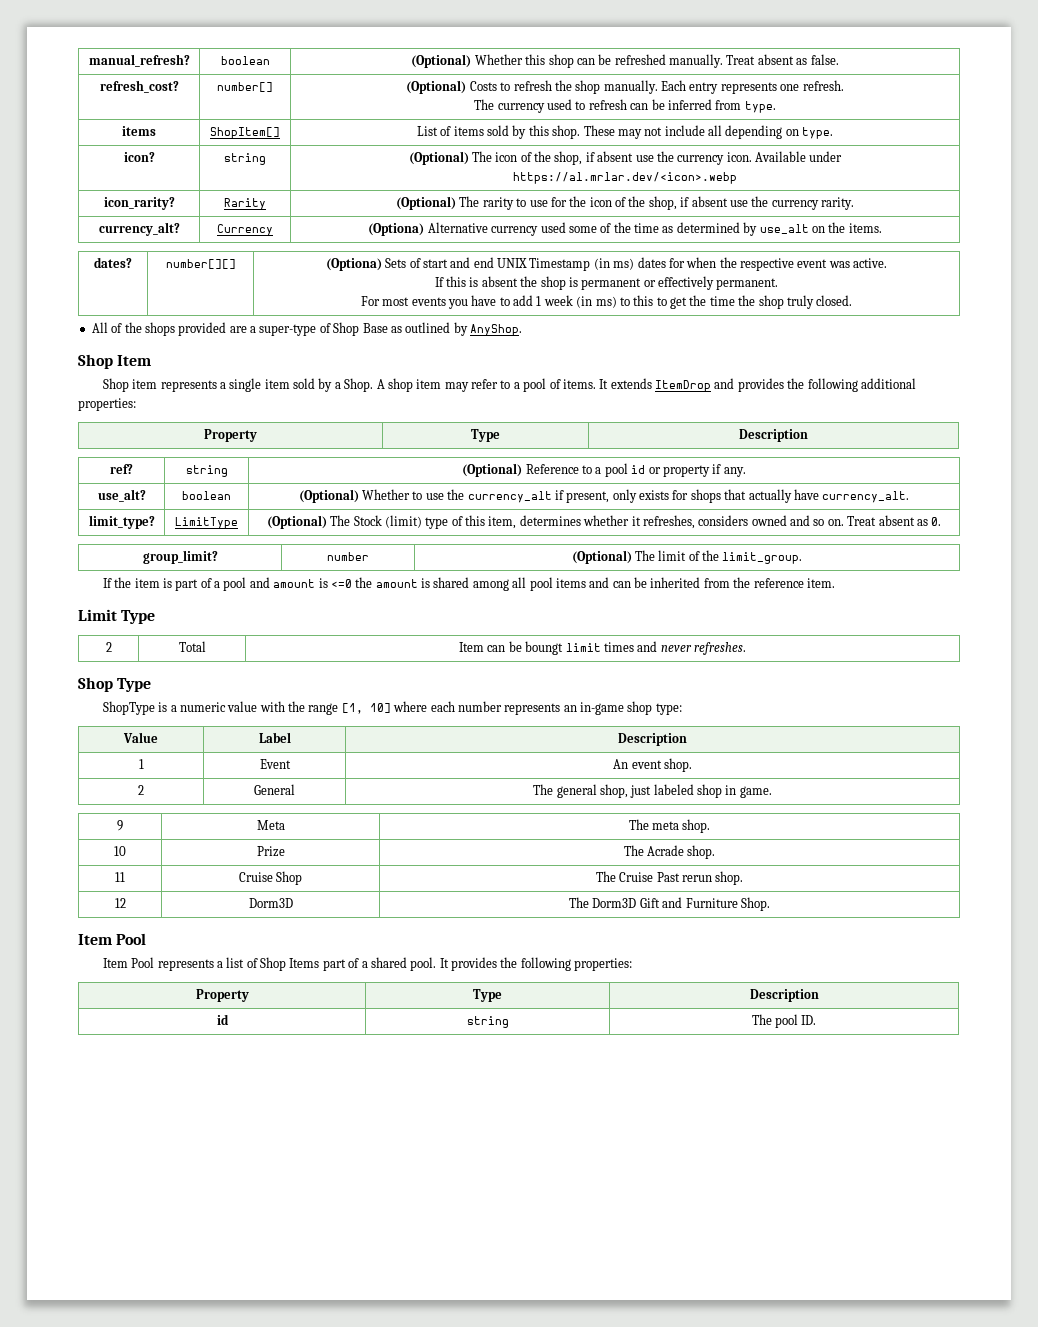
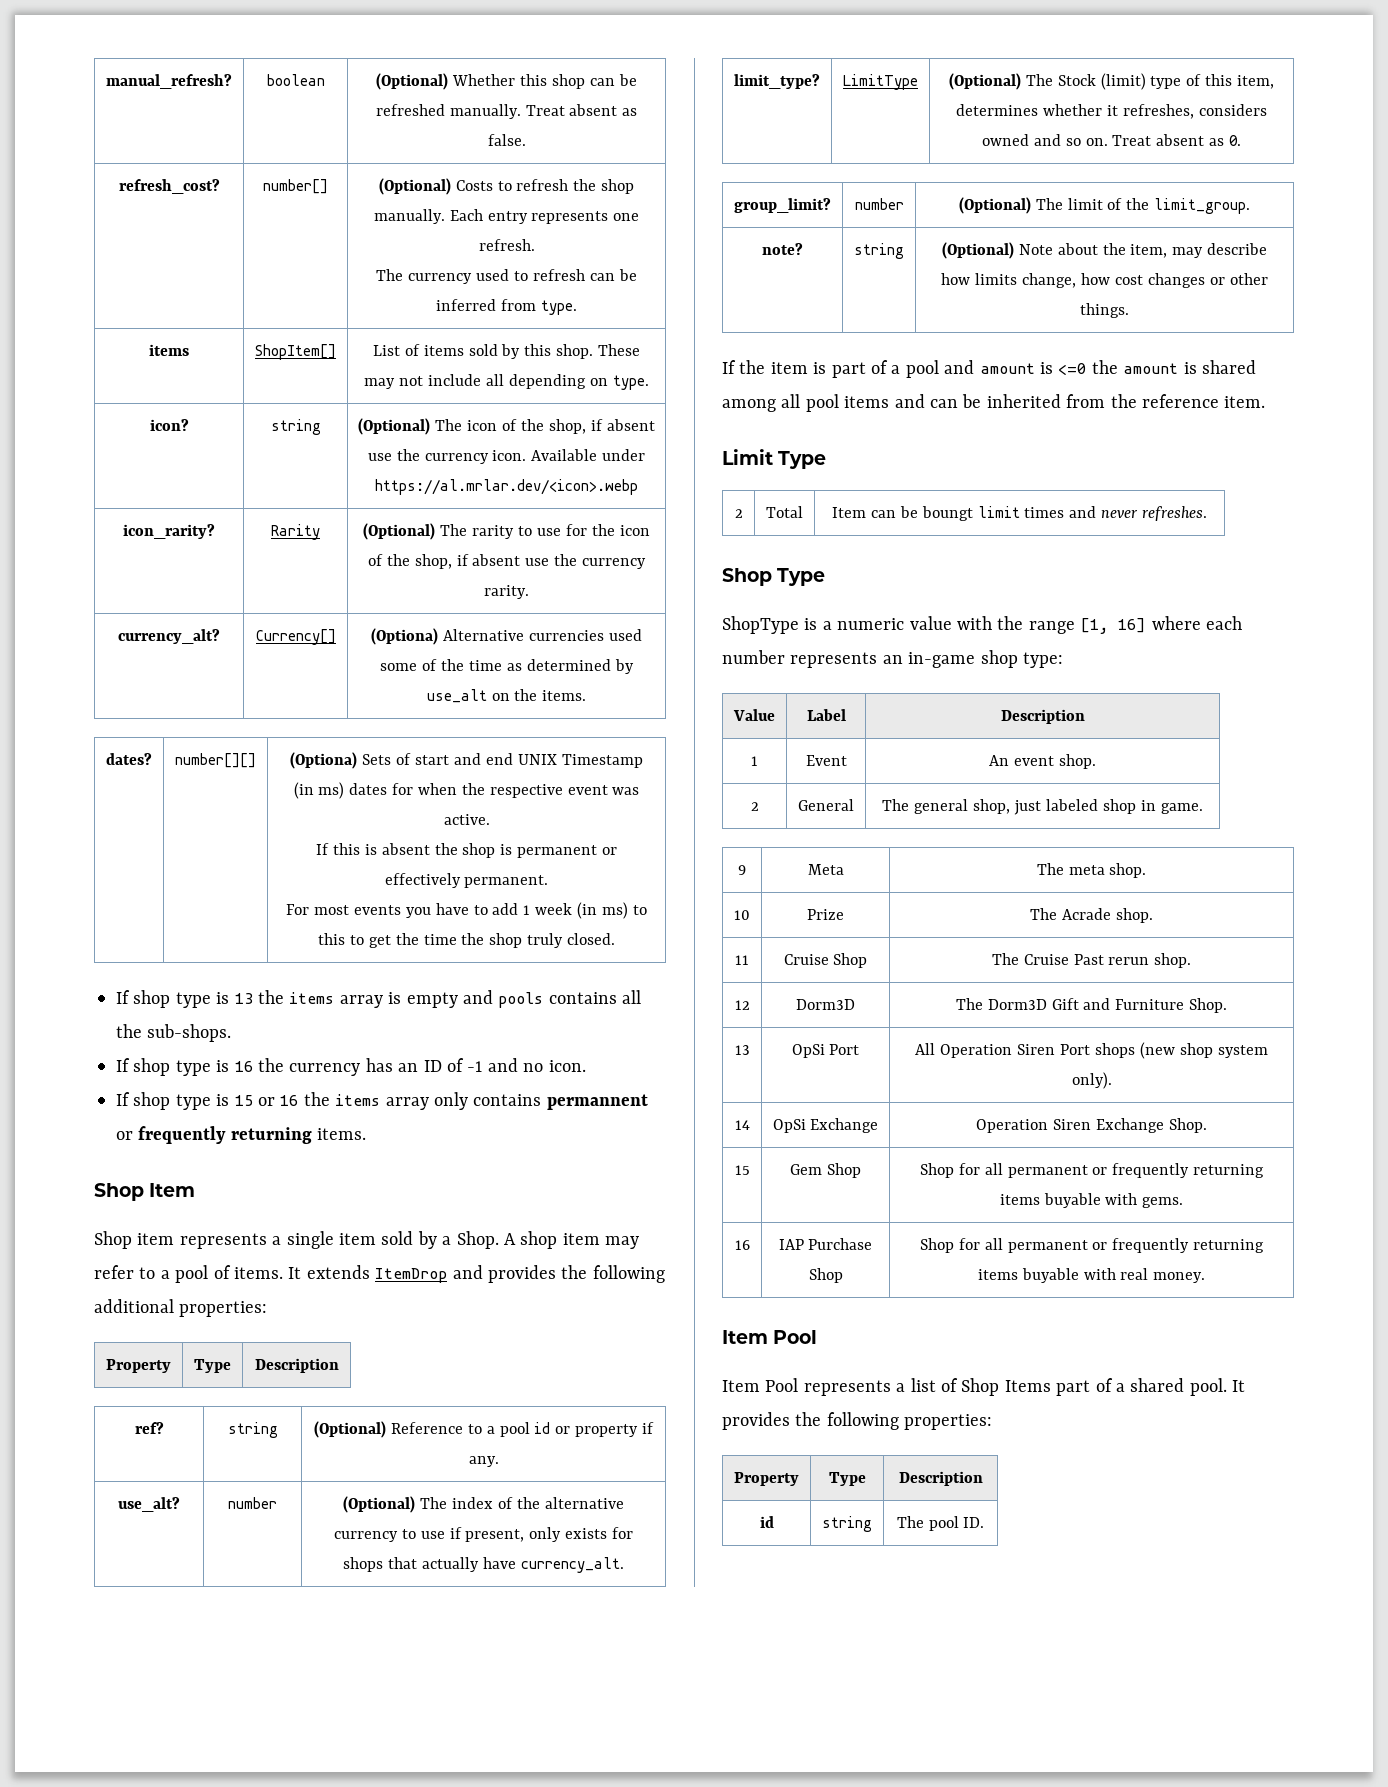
- currency_alt? | Currency | (Optiona) Alternative currency used some of the time as determined by use_alt on the items.
+ currency_alt? | Currency[] | (Optiona) Alternative currencies used some of the time as determined by use_alt on the items.
- All of the shops provided are a super-type of Shop Base as outlined by AnyShop.
+ If shop type is 13 the items array is empty and pools contains all the sub-shops.
+ If shop type is 16 the currency has an ID of -1 and no icon.
+ If shop type is 15 or 16 the items array only contains permannent or frequently returning items.
- use_alt? | boolean | (Optional) Whether to use the currency_alt if present, only exists for shops that actually have currency_alt.
+ use_alt? | number | (Optional) The index of the alternative currency to use if present, only exists for shops that actually have currency_alt.
+ note? | string | (Optional) Note about the item, may describe how limits change, how cost changes or other things.
- ShopType is a numeric value with the range [1, 10] where each number represents an in-game shop type:
+ ShopType is a numeric value with the range [1, 16] where each number represents an in-game shop type:
+ 13 | OpSi Port | All Operation Siren Port shops (new shop system only).
+ 14 | OpSi Exchange | Operation Siren Exchange Shop.
+ 15 | Gem Shop | Shop for all permanent or frequently returning items buyable with gems.
+ 16 | IAP Purchase Shop | Shop for all permanent or frequently returning items buyable with real money.

